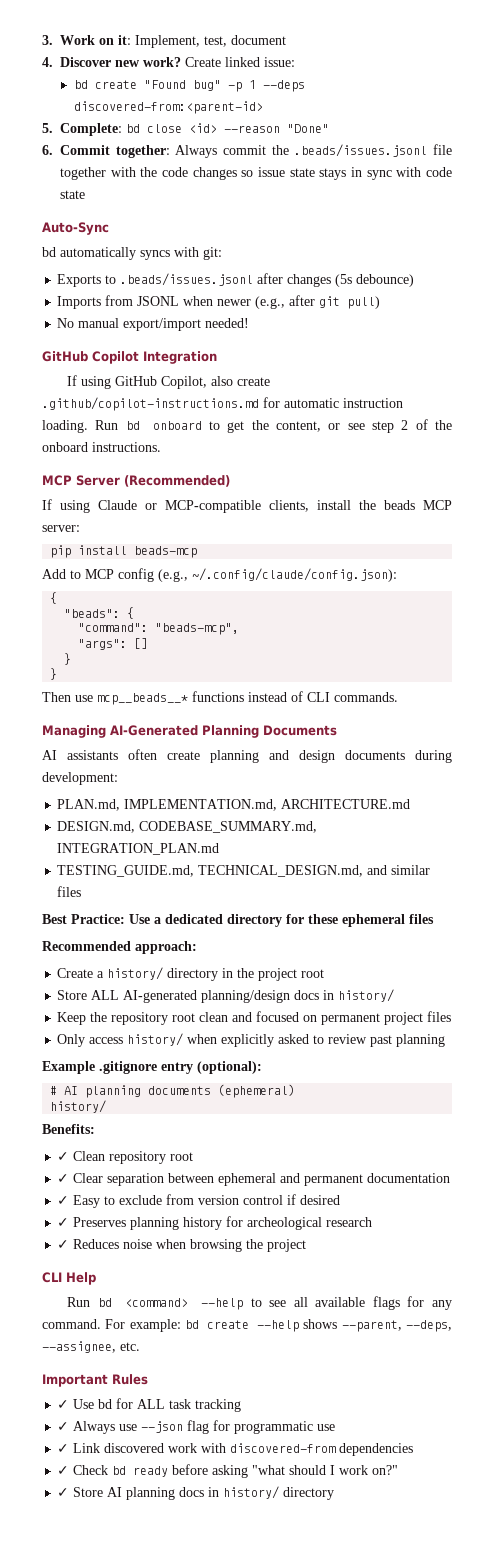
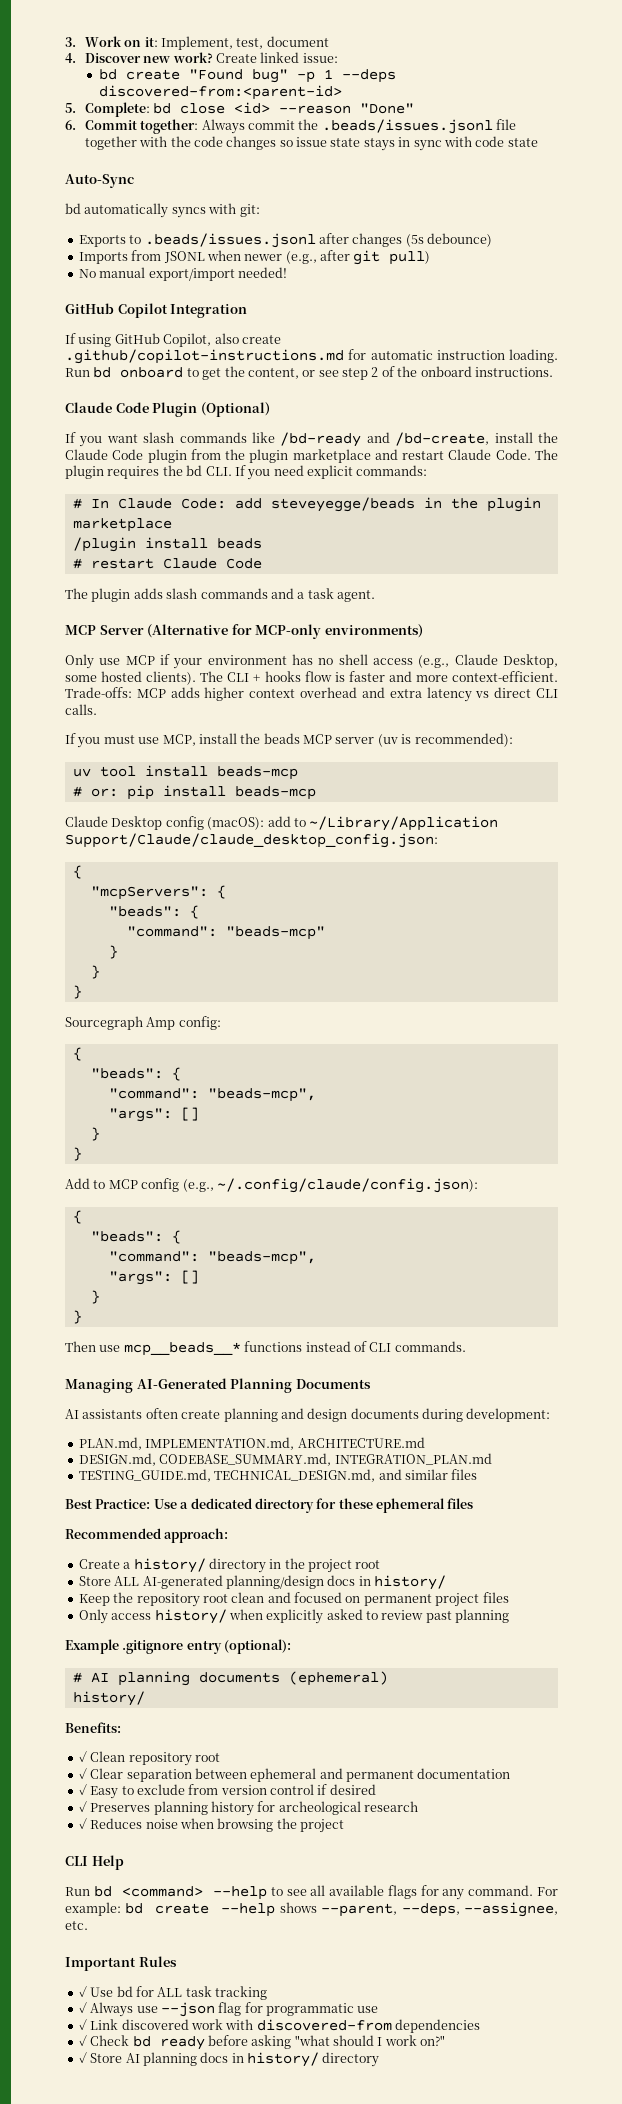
- MCP Server (Recommended)
- If using Claude or MCP-compatible clients, install the beads MCP server:
- pip install beads-mcp
+ Claude Code Plugin (Optional)
+ If you want slash commands like /bd-ready and /bd-create, install the Claude Code plugin from the plugin marketplace and restart Claude Code. The plugin requires the bd CLI. If you need explicit commands:
+ # In Claude Code: add steveyegge/beads in the plugin marketplace
+ /plugin install beads
+ # restart Claude Code
+ The plugin adds slash commands and a task agent.
+ MCP Server (Alternative for MCP-only environments)
+ Only use MCP if your environment has no shell access (e.g., Claude Desktop, some hosted clients). The CLI + hooks flow is faster and more context-efficient. Trade-offs: MCP adds higher context overhead and extra latency vs direct CLI calls.
+ If you must use MCP, install the beads MCP server (uv is recommended):
+ uv tool install beads-mcp
+ # or: pip install beads-mcp
+ Claude Desktop config (macOS): add to ~/Library/Application Support/Claude/claude_desktop_config.json:
+ {
+ "mcpServers": {
+ "beads": {
+ "command": "beads-mcp"
+ }
+ }
+ }
+ Sourcegraph Amp config:
+ {
+ "beads": {
+ "command": "beads-mcp",
+ "args": []
+ }
+ }

